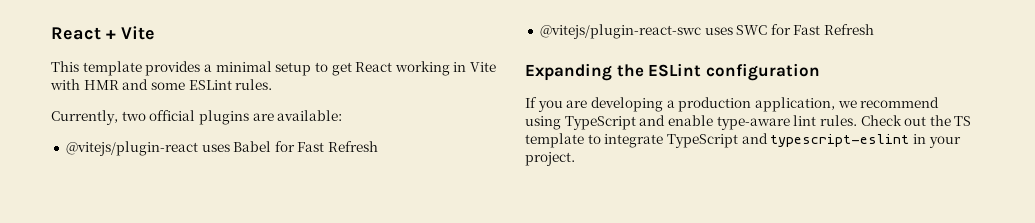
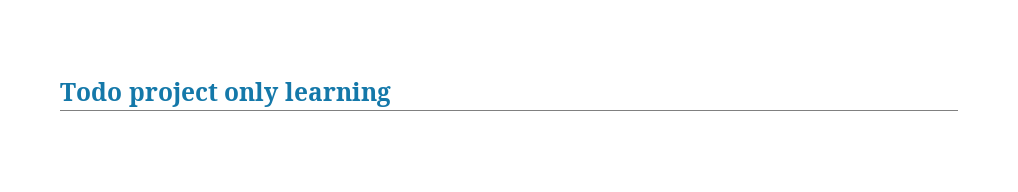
- React + Vite
- This template provides a minimal setup to get React working in Vite with HMR and some ESLint rules.
- Currently, two official plugins are available:
- @vitejs/plugin-react uses Babel for Fast Refresh
- @vitejs/plugin-react-swc uses SWC for Fast Refresh
- Expanding the ESLint configuration
- If you are developing a production application, we recommend using TypeScript and enable type-aware lint rules. Check out the TS template to integrate TypeScript and typescript-eslint in your project.
+ Todo project only learning

